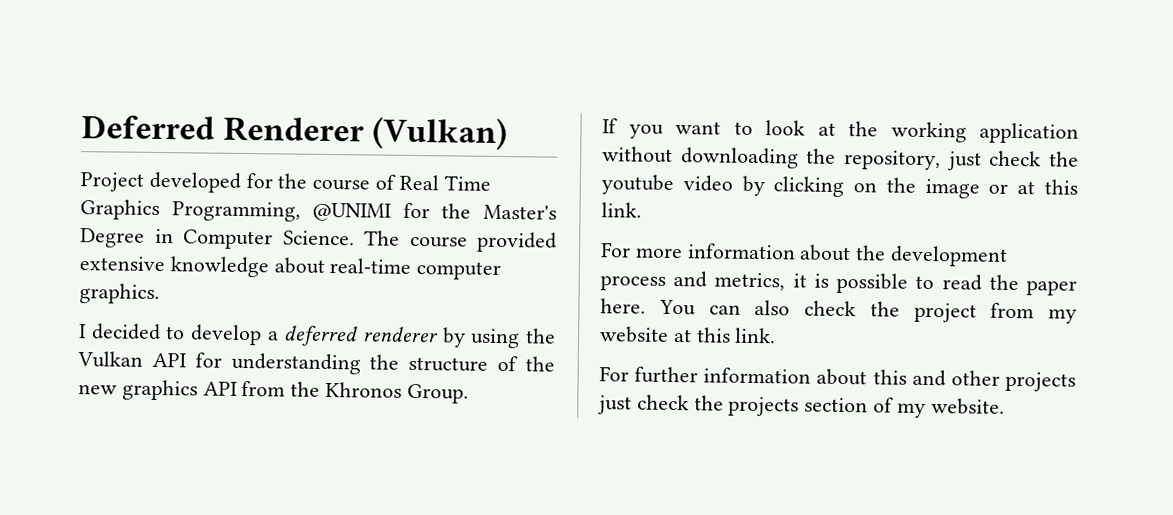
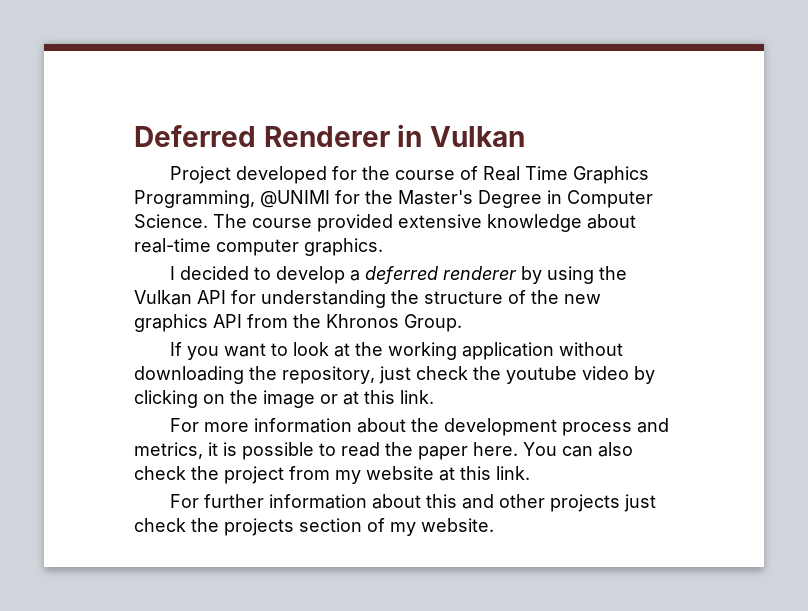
- Deferred Renderer (Vulkan)
+ Deferred Renderer in Vulkan

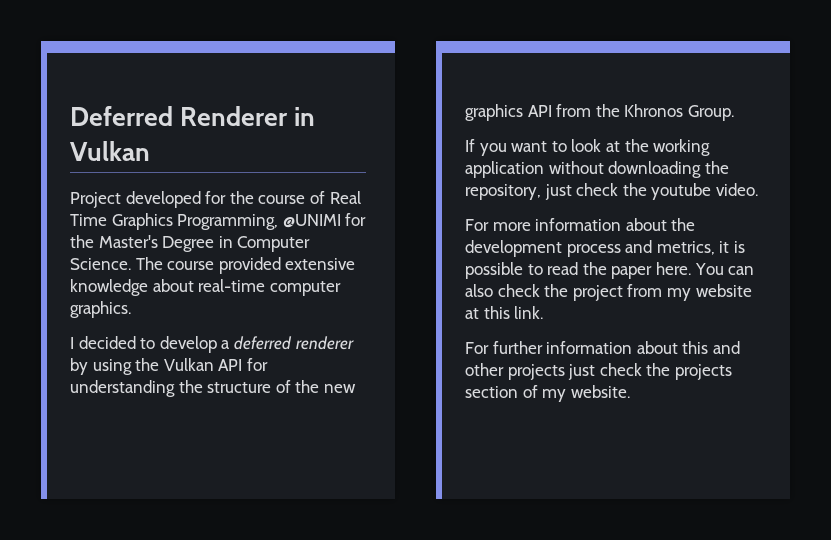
- If you want to look at the working application without downloading the repository, just check the youtube video by clicking on the image or at this link.
+ If you want to look at the working application without downloading the repository, just check the youtube video.

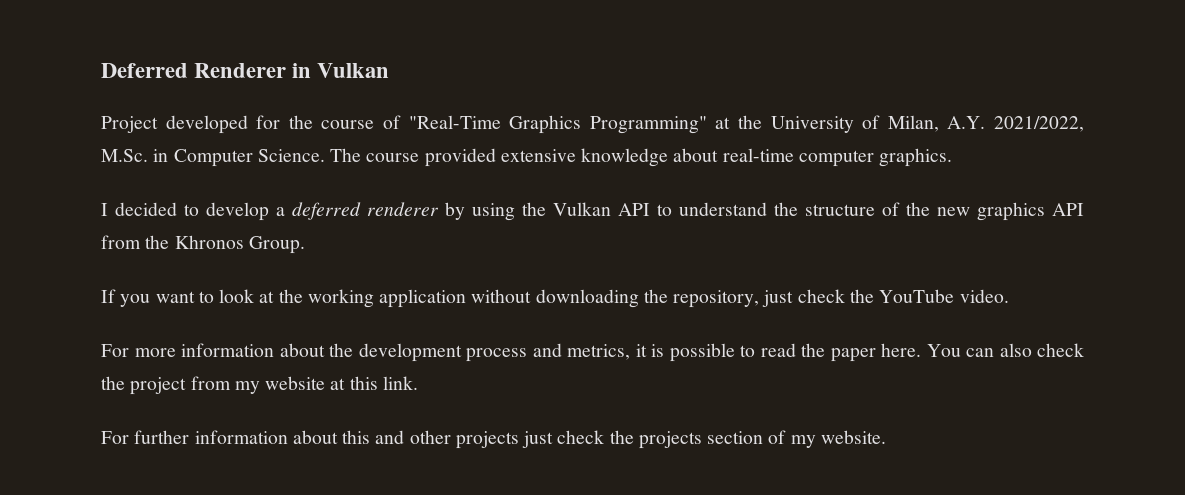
- Project developed for the course of Real Time Graphics Programming, @UNIMI for the Master's Degree in Computer Science.
+ Project developed for the course of "Real-Time Graphics Programming" at the University of Milan, A.Y. 2021/2022, M.Sc. in Computer Science.
- I decided to develop a deferred renderer by using the Vulkan API for understanding the structure of the new graphics API from the Khronos Group.
+ I decided to develop a deferred renderer by using the Vulkan API to understand the structure of the new graphics API from the Khronos Group.
- If you want to look at the working application without downloading the repository, just check the youtube video.
+ If you want to look at the working application without downloading the repository, just check the YouTube video.

